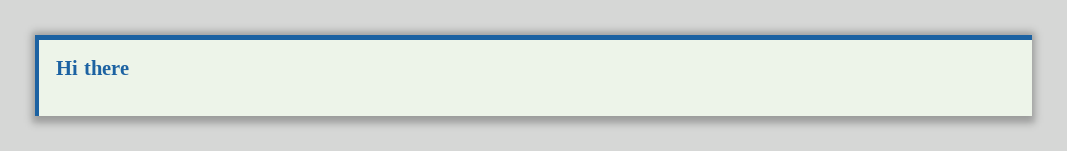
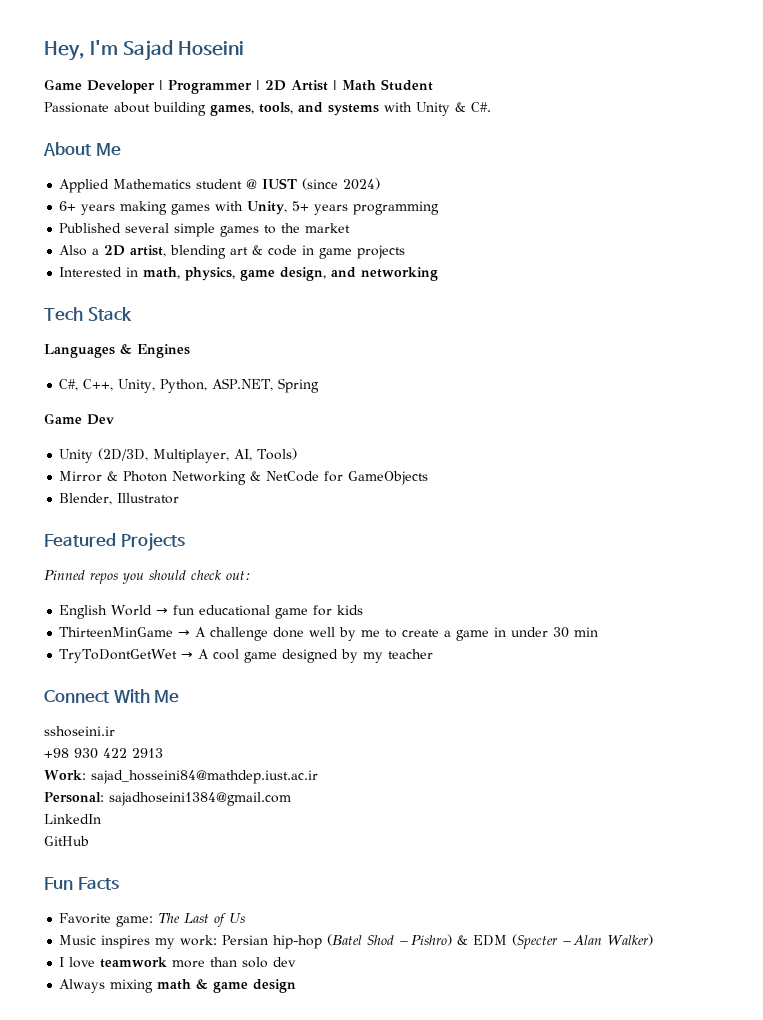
- Hi there
+ Hey, I'm Sajad Hoseini
+ Game Developer | Programmer | 2D Artist | Math Student
+ Passionate about building games, tools, and systems with Unity & C#.
+ About Me
+ Applied Mathematics student @ IUST (since 2024)
+ 6+ years making games with Unity, 5+ years programming
+ Published several simple games to the market
+ Also a 2D artist, blending art & code in game projects
+ Interested in math, physics, game design, and networking
+ Tech Stack
+ Languages & Engines
+ C#, C++, Unity, Python, ASP.NET, Spring
+ Game Dev
+ Unity (2D/3D, Multiplayer, AI, Tools)
+ Mirror & Photon Networking & NetCode for GameObjects
+ Blender, Illustrator
+ Featured Projects
+ Pinned repos you should check out:
+ English World → fun educational game for kids
+ ThirteenMinGame → A challenge done well by me to create a game in under 30 min
+ TryToDontGetWet → A cool game designed by my teacher
+ Connect With Me
+ sshoseini.ir
+ +98 930 422 2913
+ Work: sajad_hosseini84@mathdep.iust.ac.ir
+ Personal: sajadhoseini1384@gmail.com
+ LinkedIn
+ GitHub
+ Fun Facts
+ Favorite game: The Last of Us
+ Music inspires my work: Persian hip-hop (Batel Shod – Pishro) & EDM (Specter – Alan Walker)
+ I love teamwork more than solo dev
+ Always mixing math & game design

